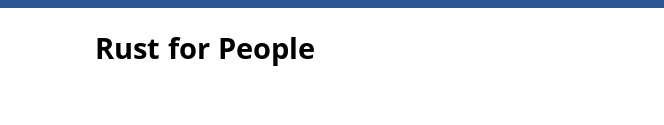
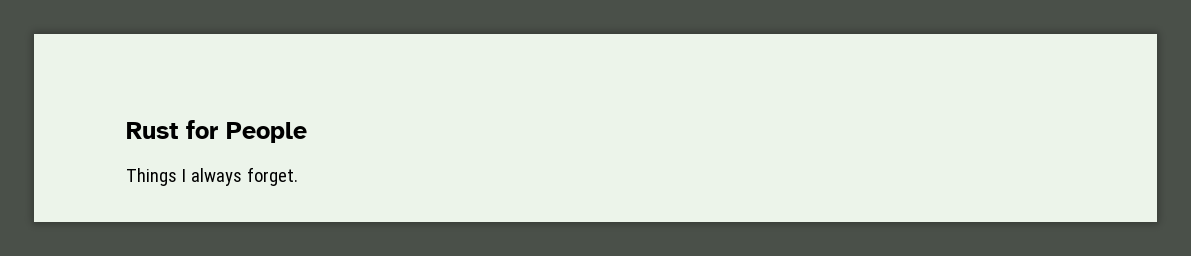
+ Things I always forget.

